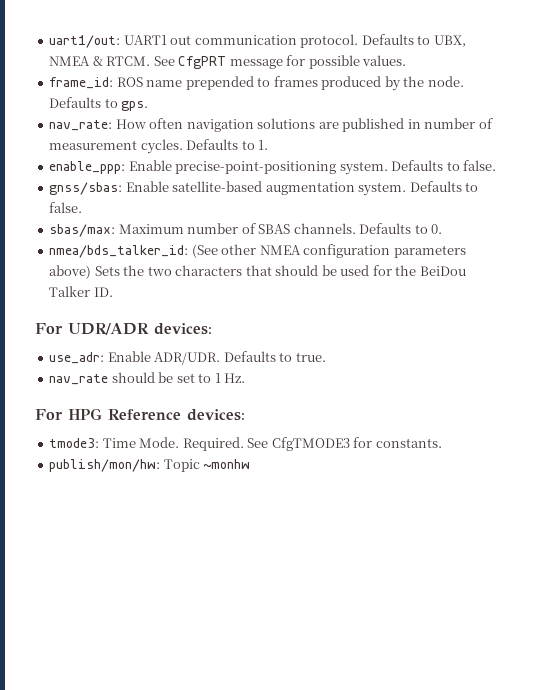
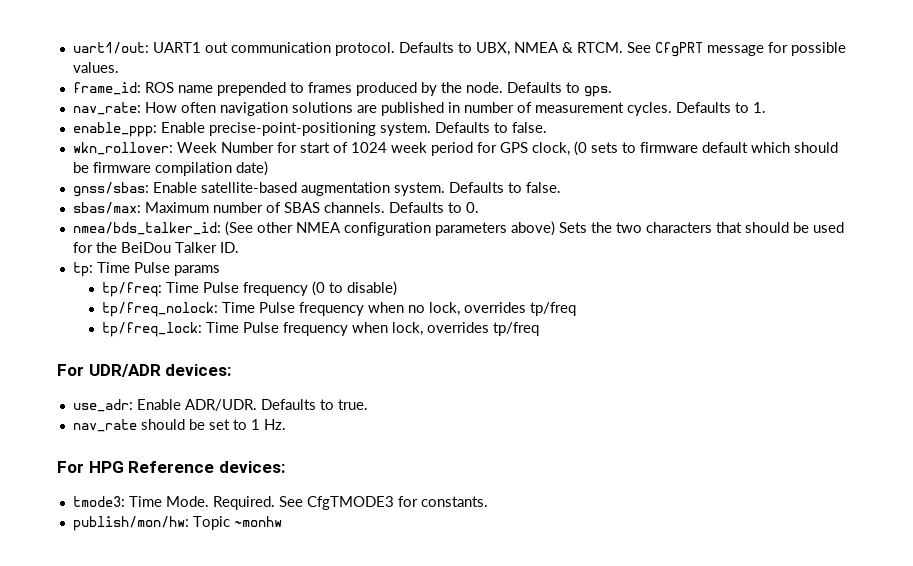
+ wkn_rollover: Week Number for start of 1024 week period for GPS clock, (0 sets to firmware default which should be firmware compilation date)
+ tp: Time Pulse params
+ tp/freq: Time Pulse frequency (0 to disable)
+ tp/freq_nolock: Time Pulse frequency when no lock, overrides tp/freq
+ tp/freq_lock: Time Pulse frequency when lock, overrides tp/freq

